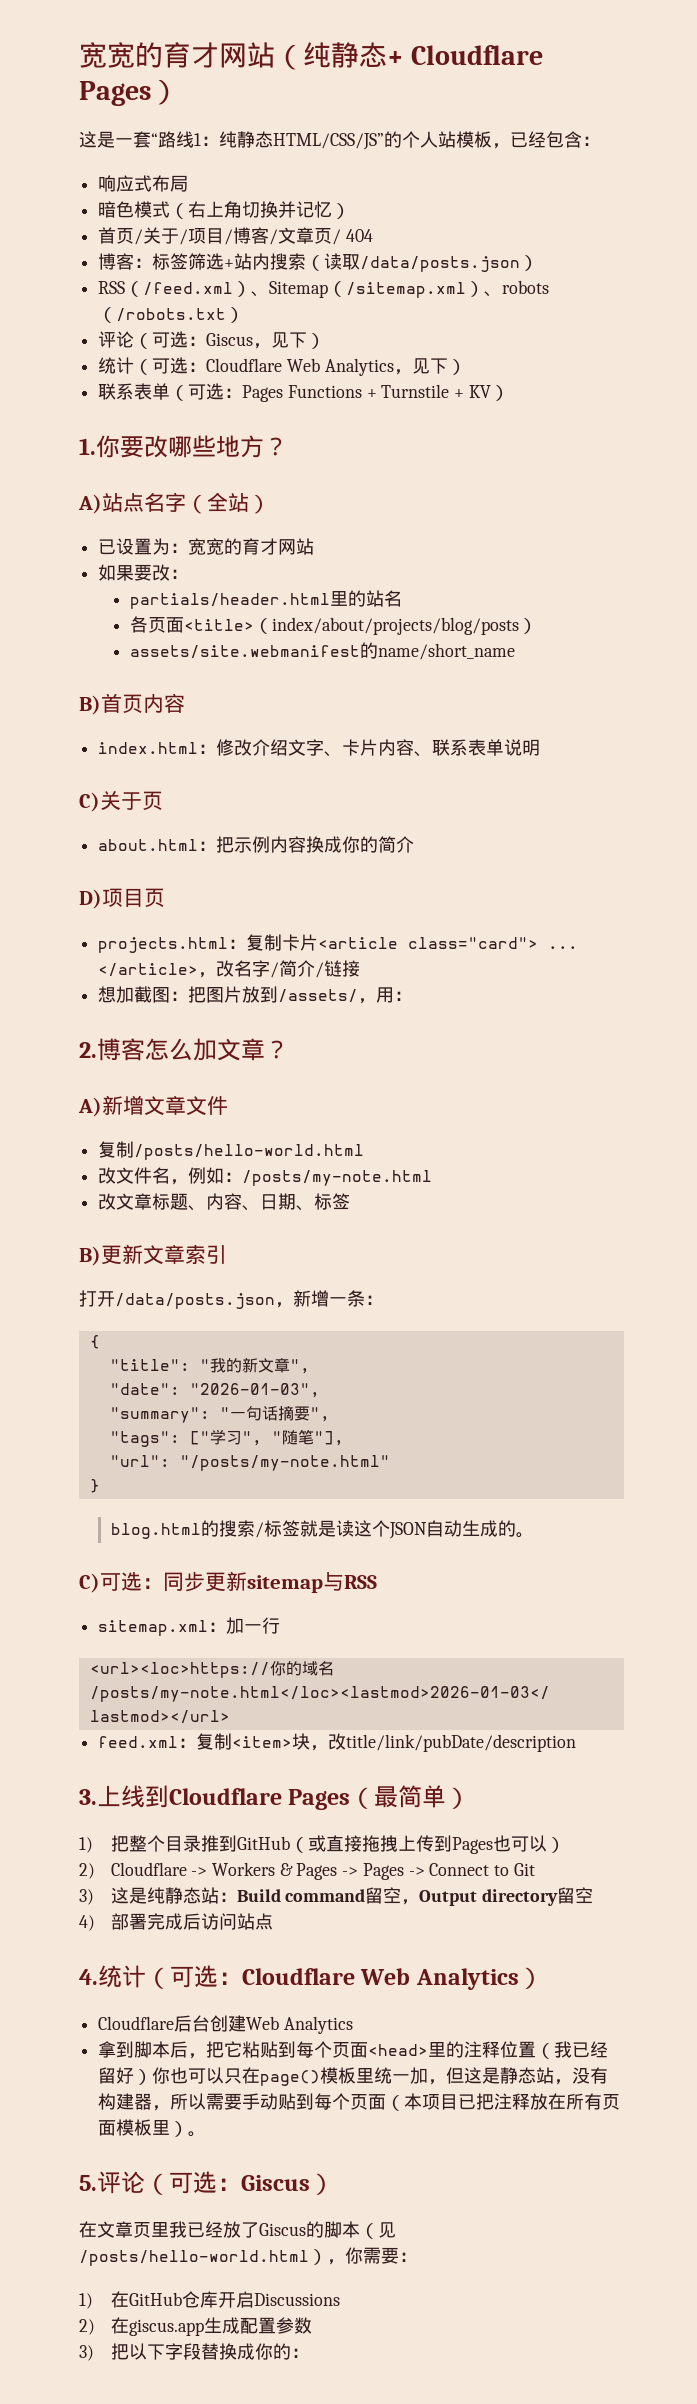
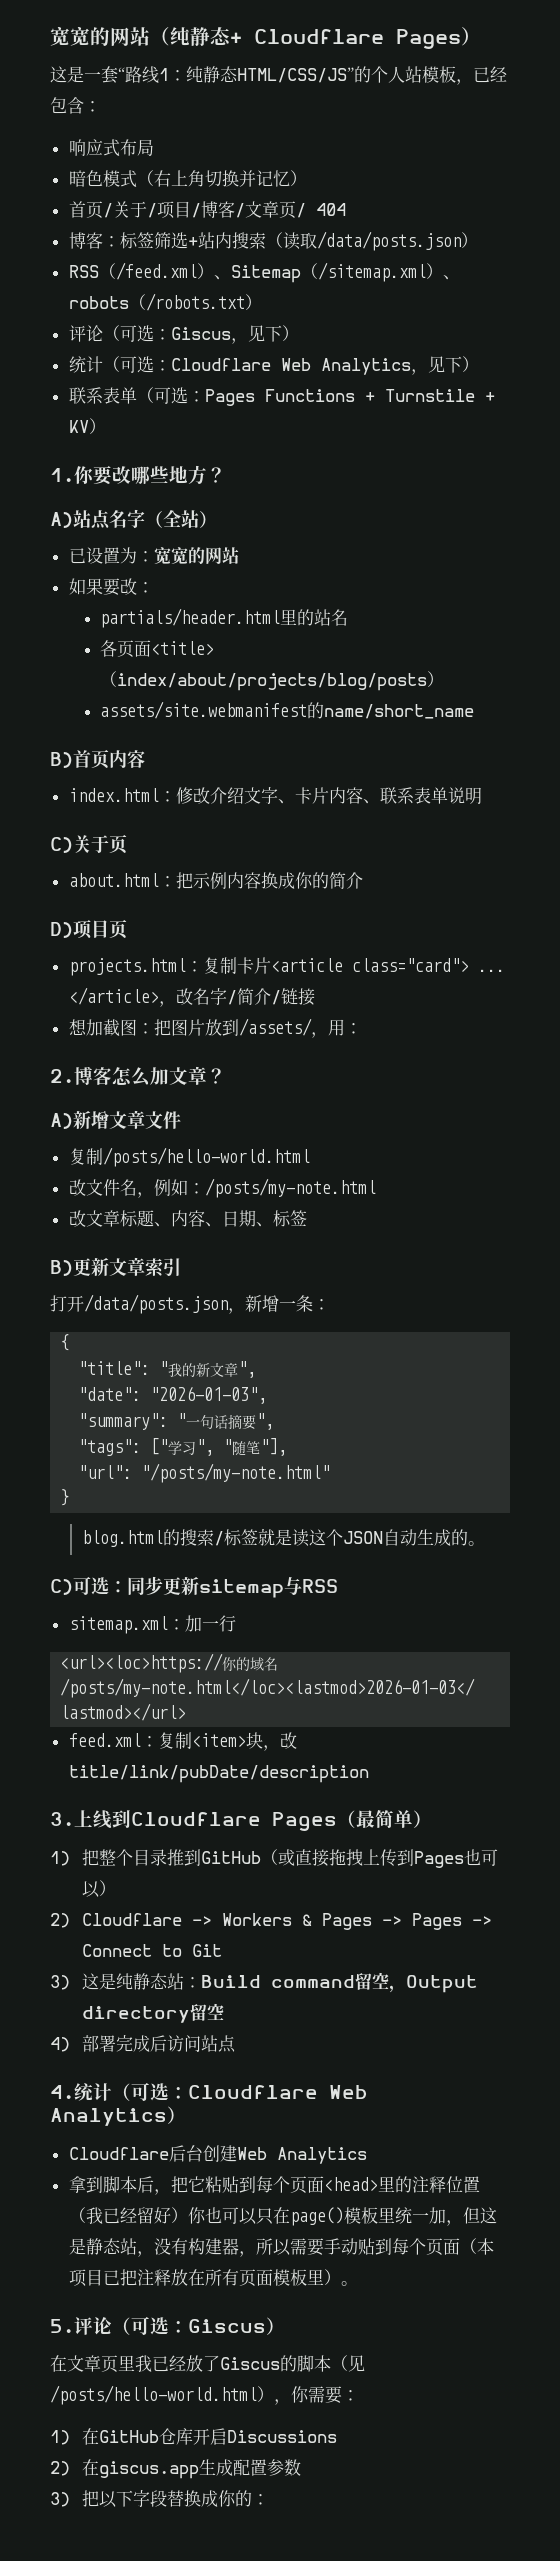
- 宽宽的育才网站（纯静态+ Cloudflare Pages）
+ 宽宽的网站（纯静态+ Cloudflare Pages）
- 已设置为：宽宽的育才网站
+ 已设置为：宽宽的网站

